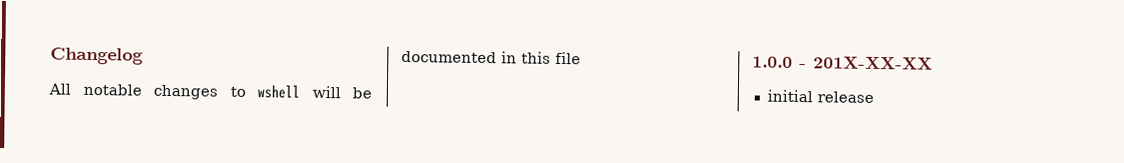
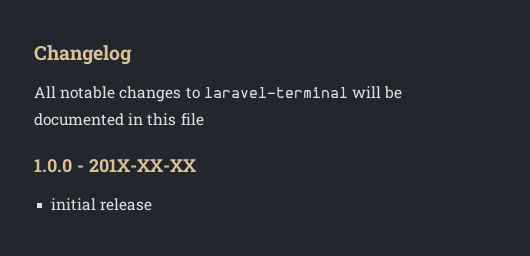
- All notable changes to wshell will be documented in this file
+ All notable changes to laravel-terminal will be documented in this file

